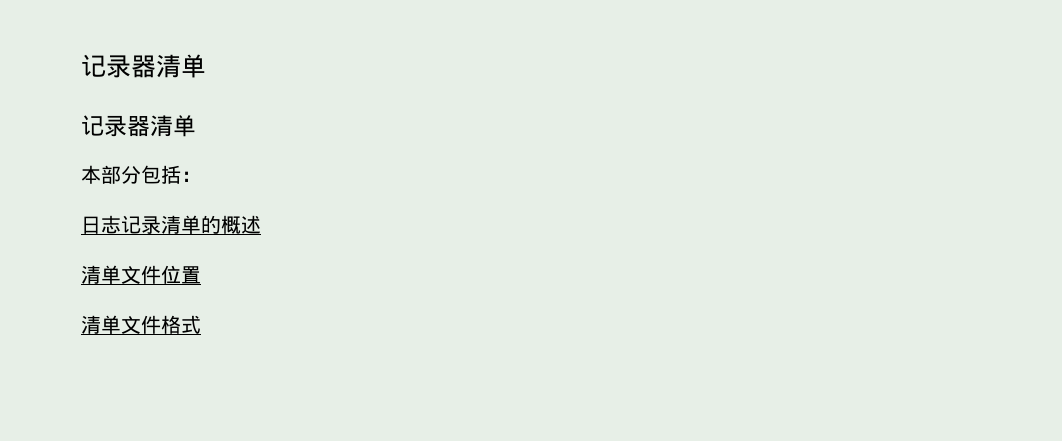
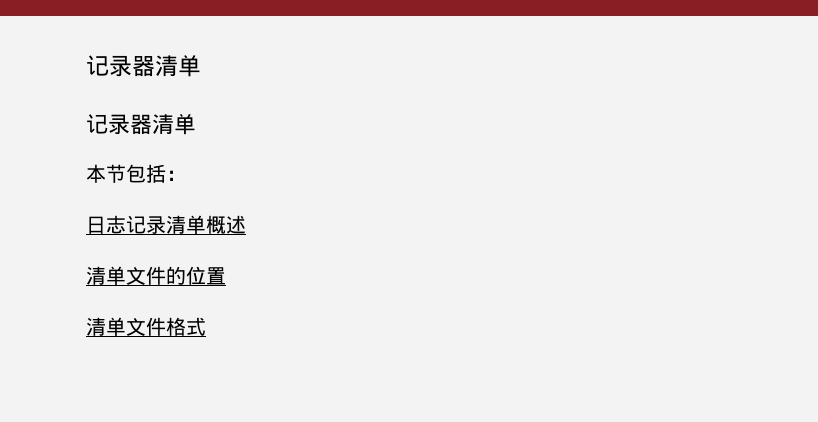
- 本部分包括：
+ 本节包括：
- 日志记录清单的概述
+ 日志记录清单概述
- 清单文件位置
+ 清单文件的位置

